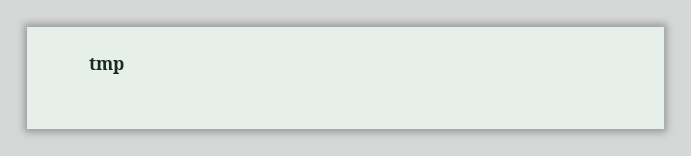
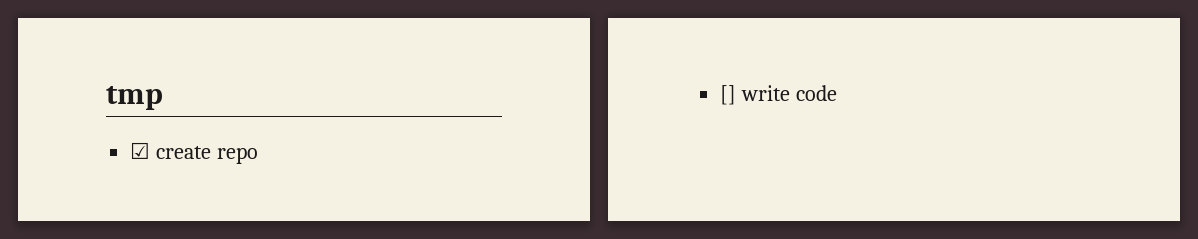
+ ☑ create repo
+ [] write code

